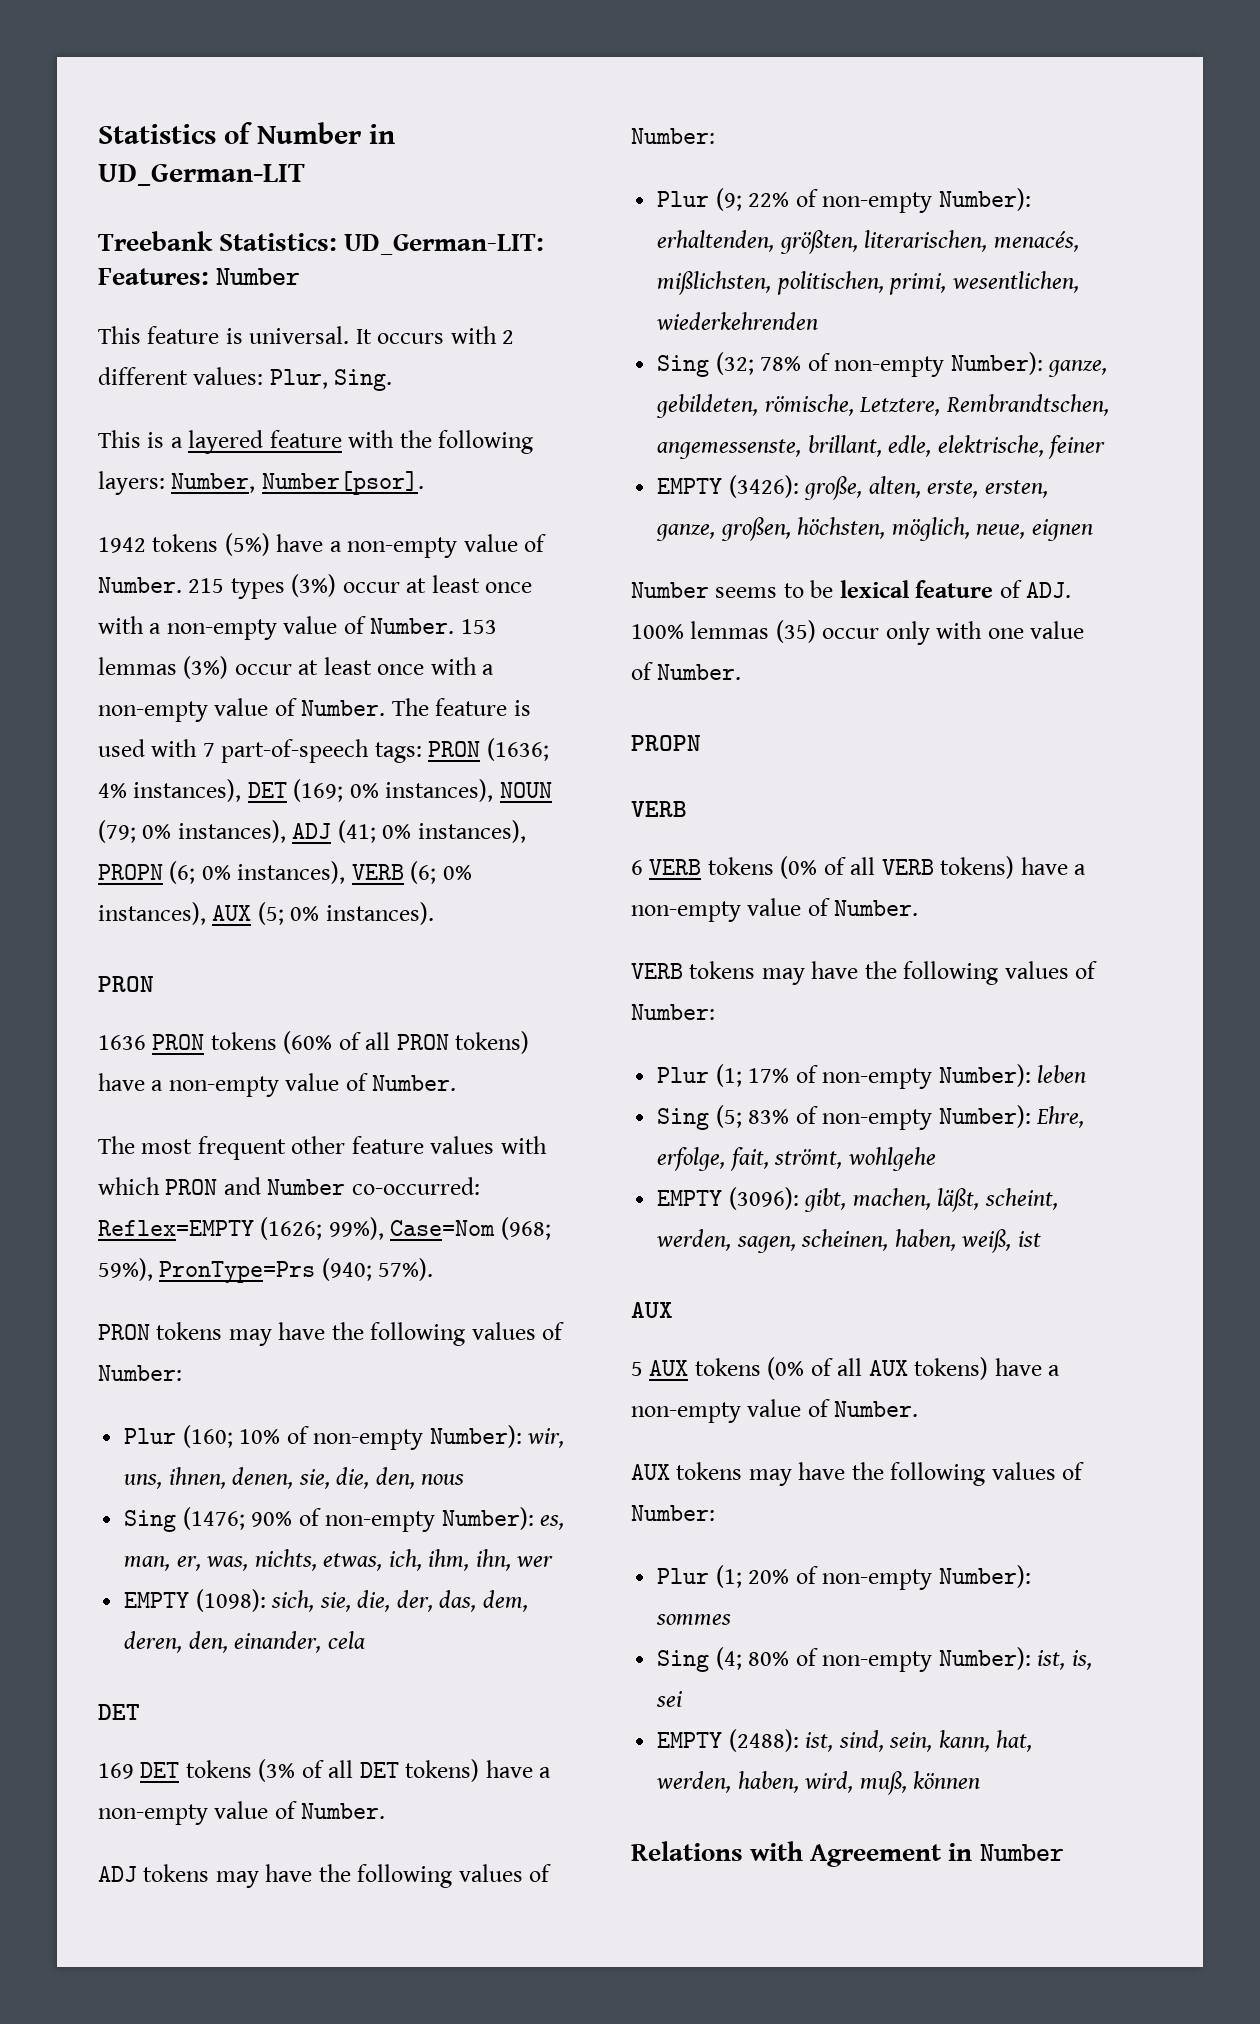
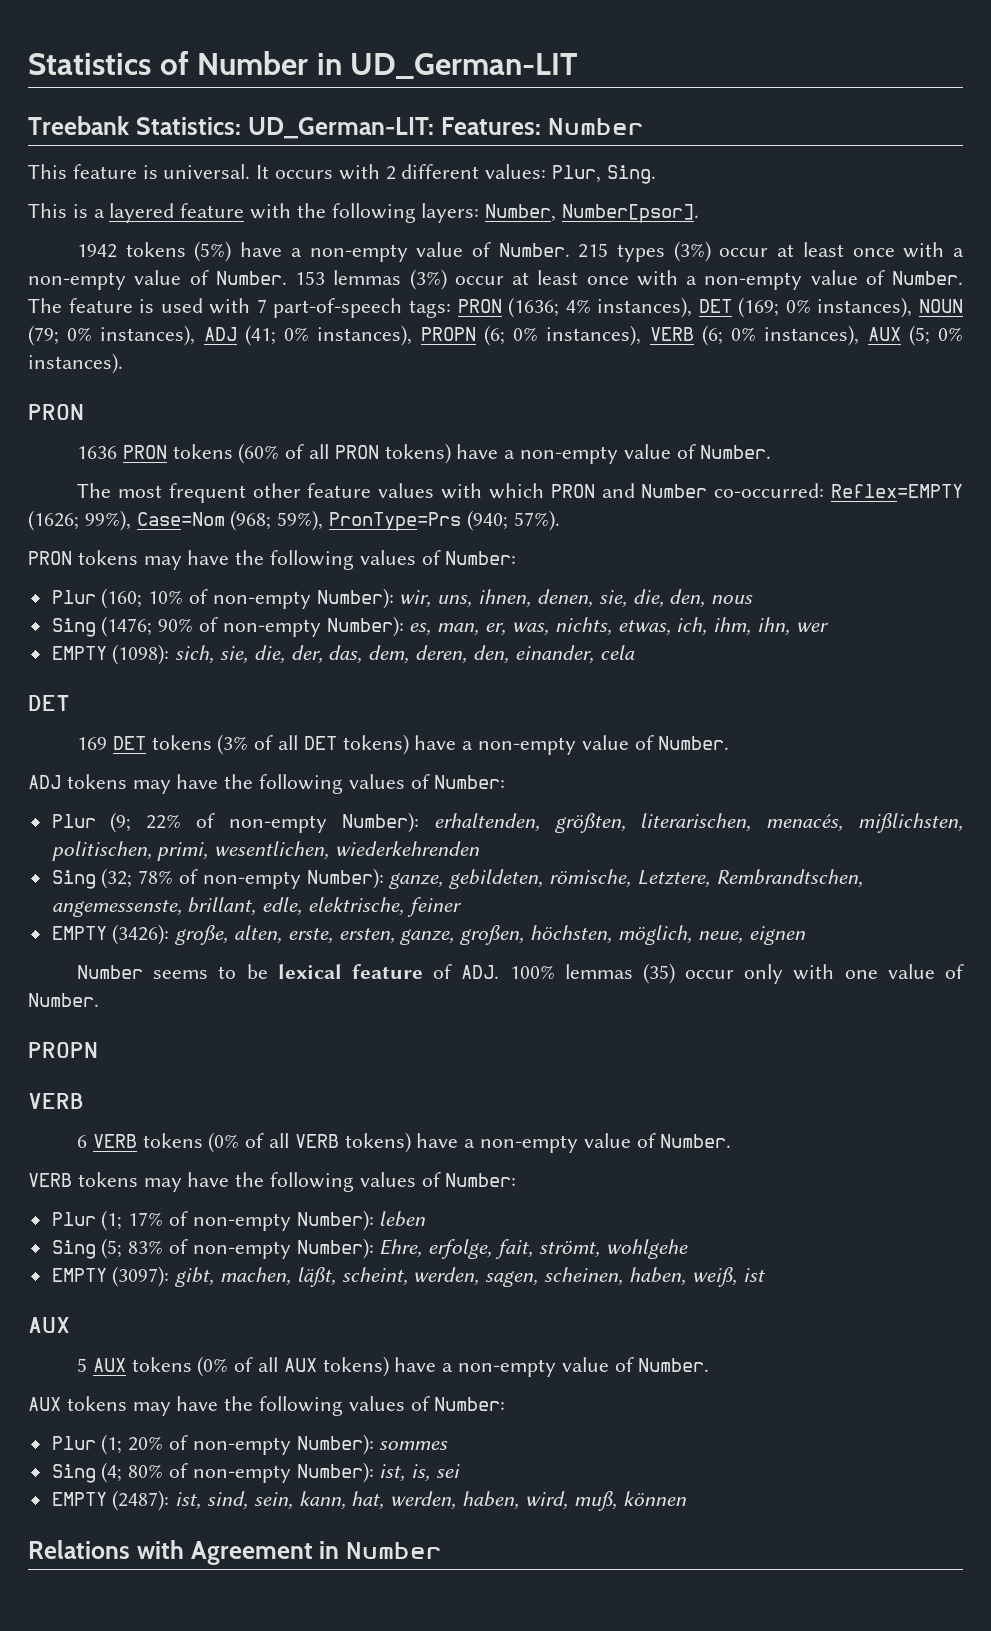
- EMPTY (3096): gibt, machen, läßt, scheint, werden, sagen, scheinen, haben, weiß, ist
+ EMPTY (3097): gibt, machen, läßt, scheint, werden, sagen, scheinen, haben, weiß, ist
- EMPTY (2488): ist, sind, sein, kann, hat, werden, haben, wird, muß, können
+ EMPTY (2487): ist, sind, sein, kann, hat, werden, haben, wird, muß, können

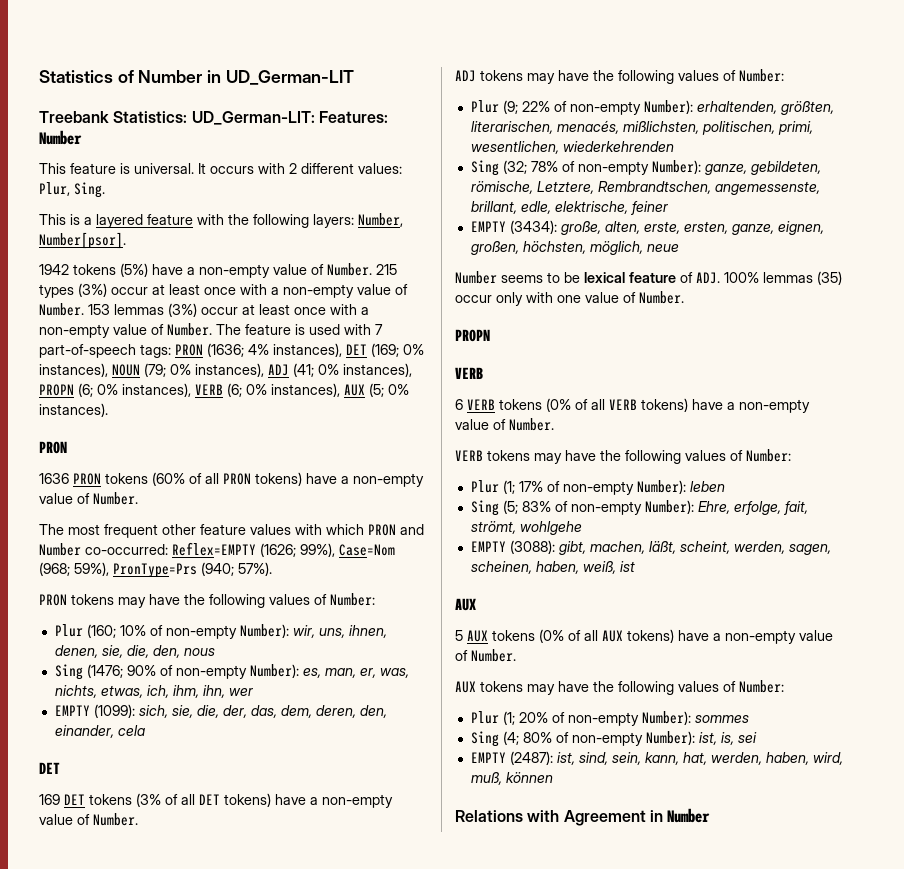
- EMPTY (1098): sich, sie, die, der, das, dem, deren, den, einander, cela
+ EMPTY (1099): sich, sie, die, der, das, dem, deren, den, einander, cela
- EMPTY (3426): große, alten, erste, ersten, ganze, großen, höchsten, möglich, neue, eignen
+ EMPTY (3434): große, alten, erste, ersten, ganze, eignen, großen, höchsten, möglich, neue
- EMPTY (3097): gibt, machen, läßt, scheint, werden, sagen, scheinen, haben, weiß, ist
+ EMPTY (3088): gibt, machen, läßt, scheint, werden, sagen, scheinen, haben, weiß, ist

